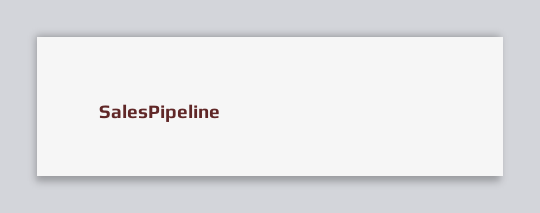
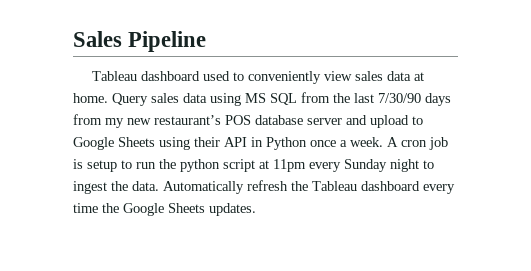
- SalesPipeline
+ Sales Pipeline
+ Tableau dashboard used to conveniently view sales data at home. Query sales data using MS SQL from the last 7/30/90 days from my new restaurant’s POS database server and upload to Google Sheets using their API in Python once a week. A cron job is setup to run the python script at 11pm every Sunday night to ingest the data. Automatically refresh the Tableau dashboard every time the Google Sheets updates.

